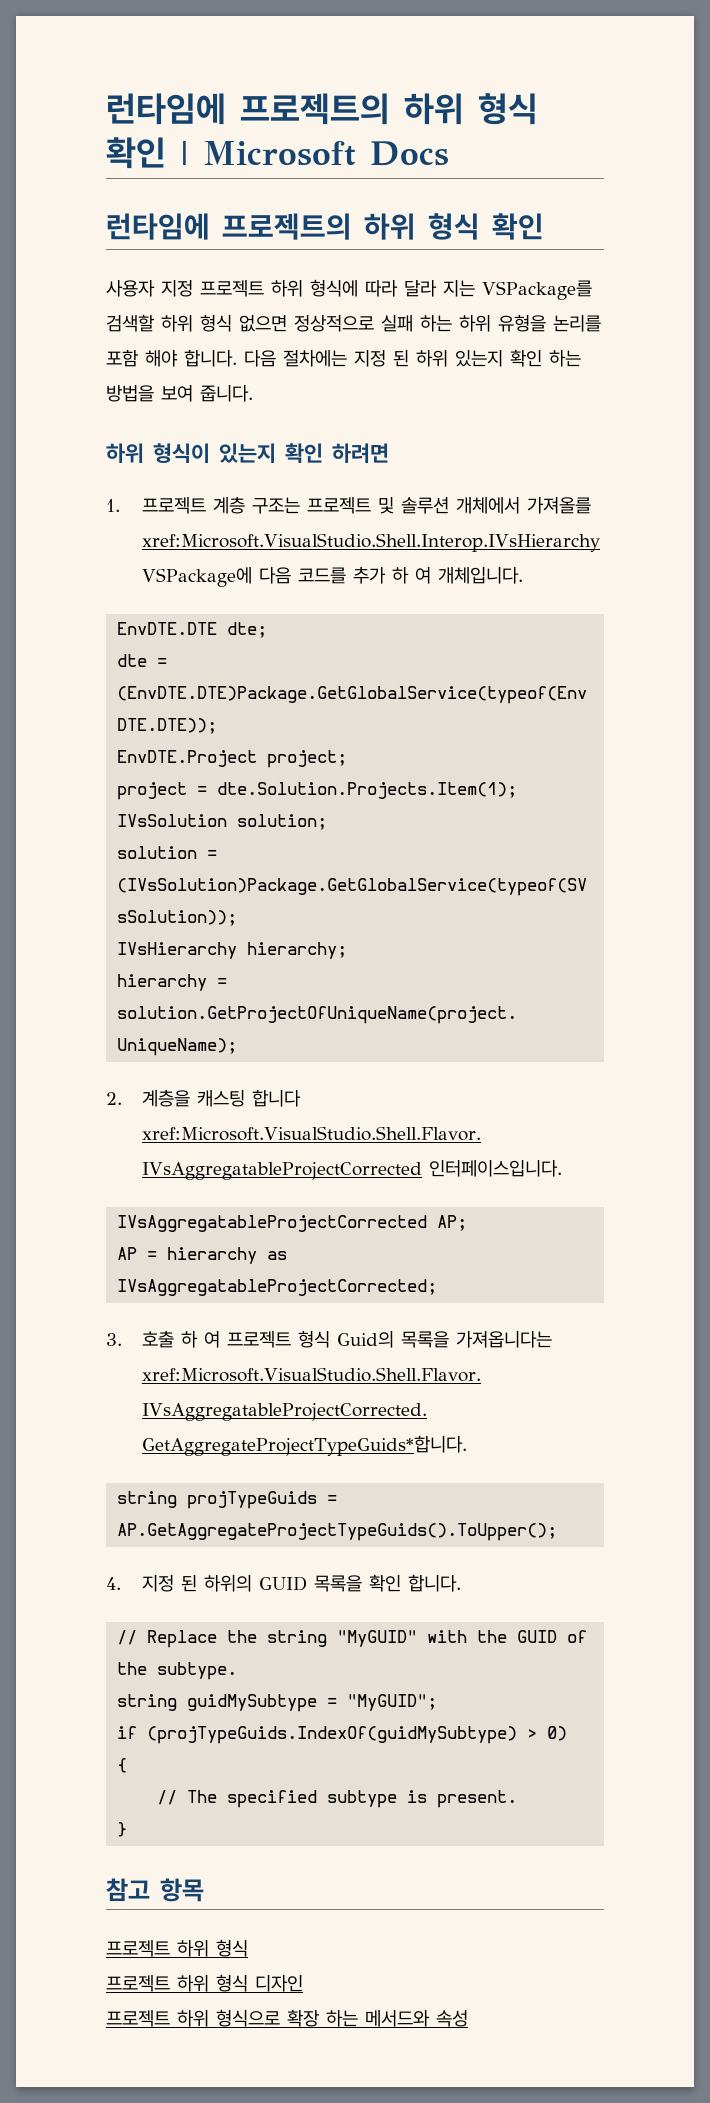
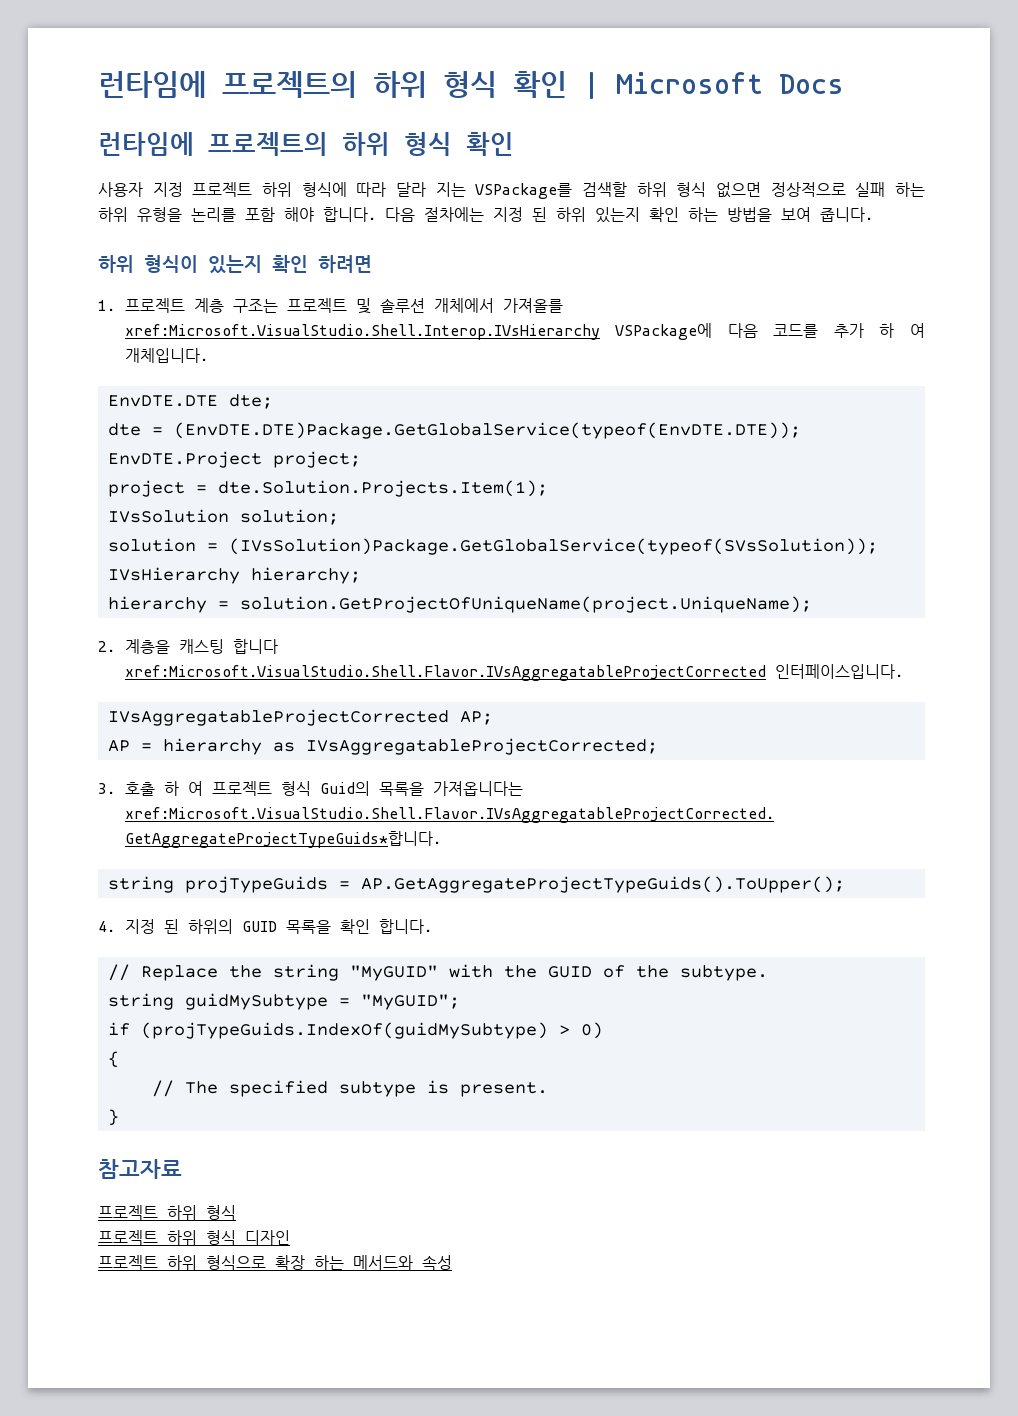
- 참고 항목
+ 참고자료

